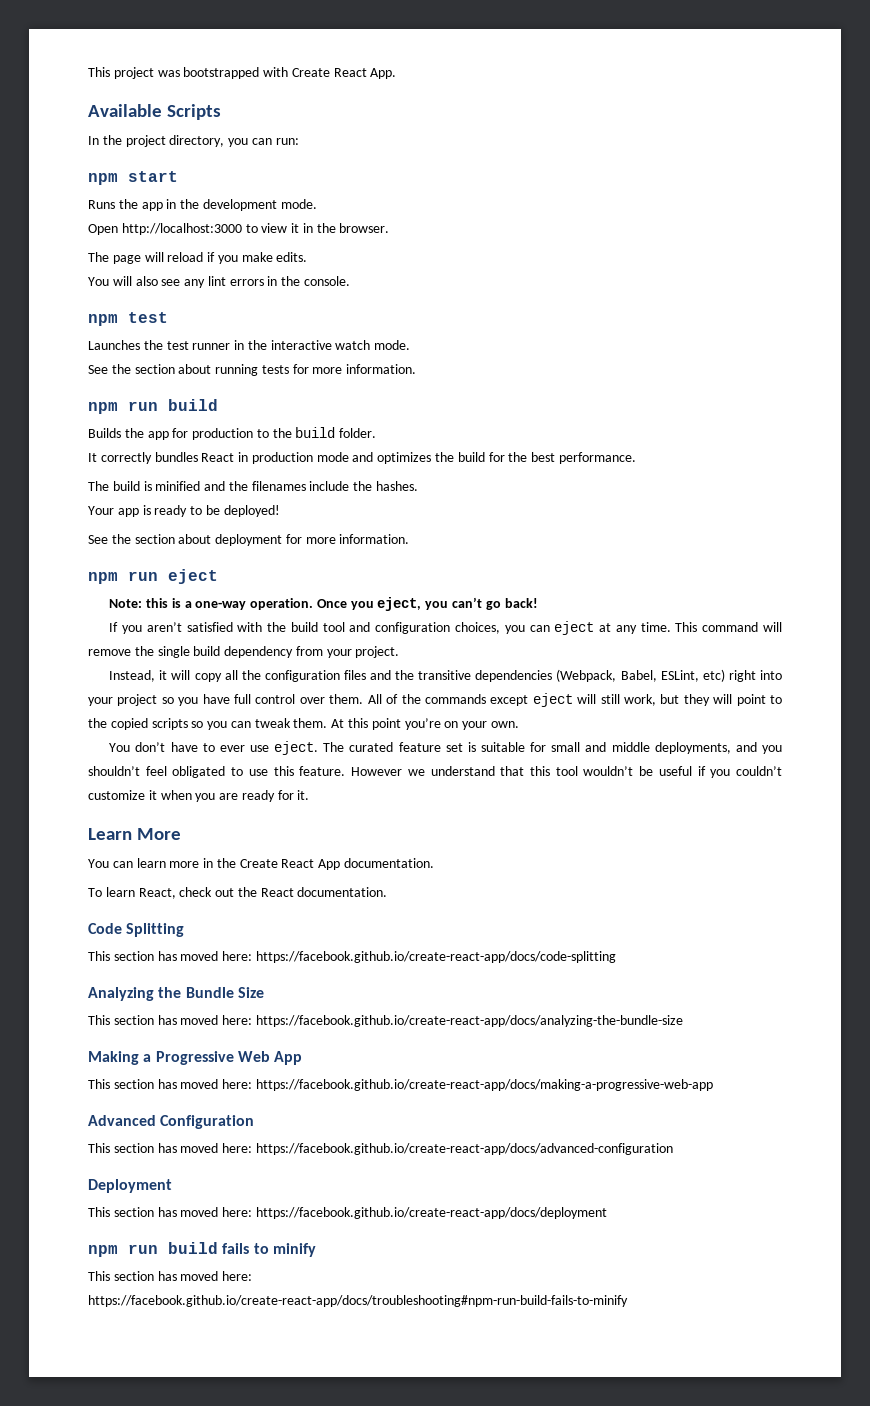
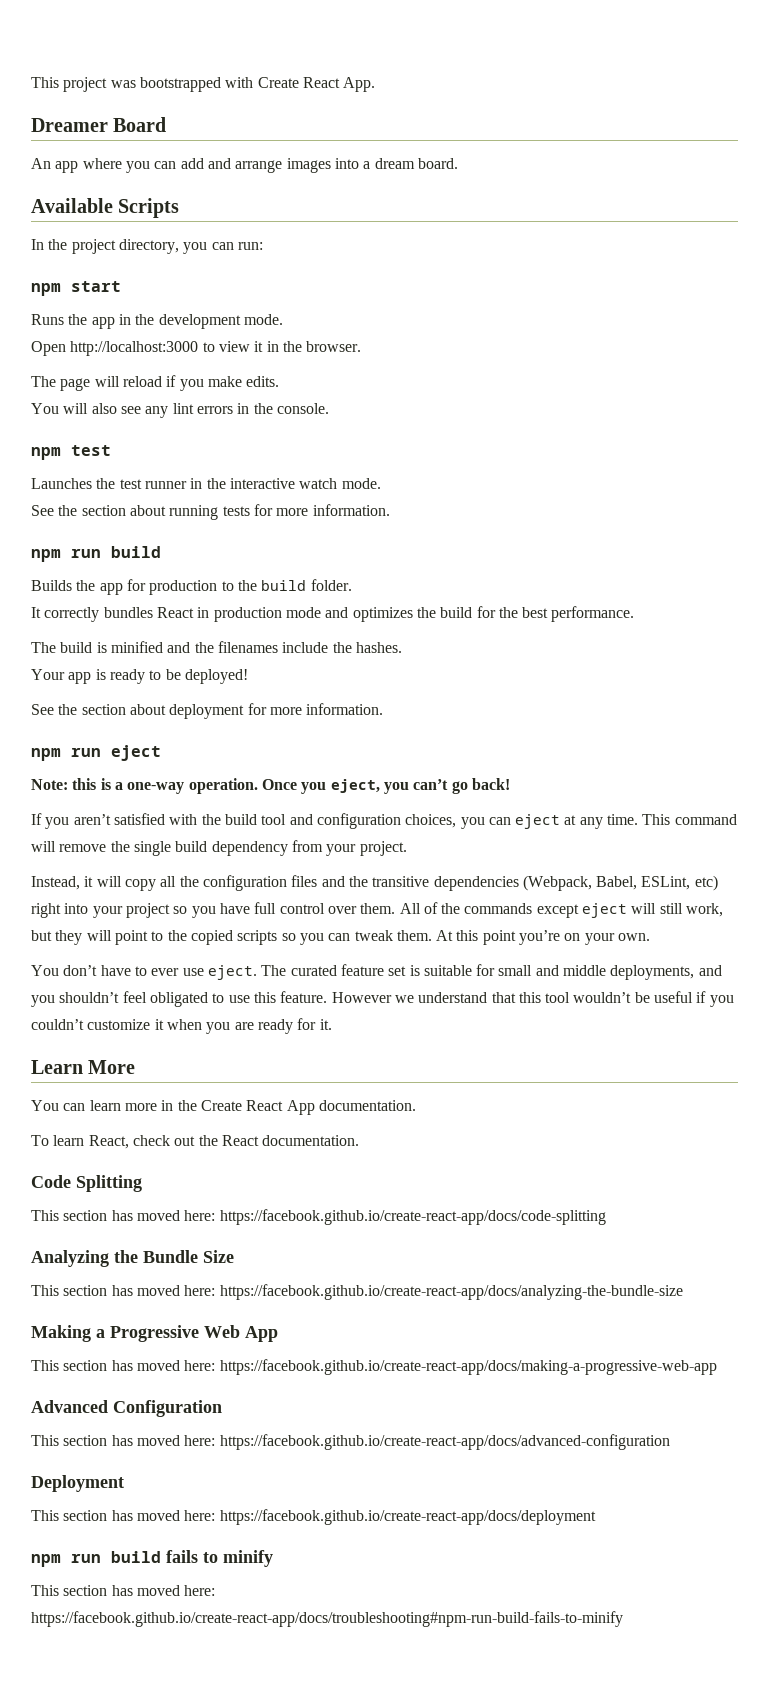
+ Dreamer Board
+ An app where you can add and arrange images into a dream board.

